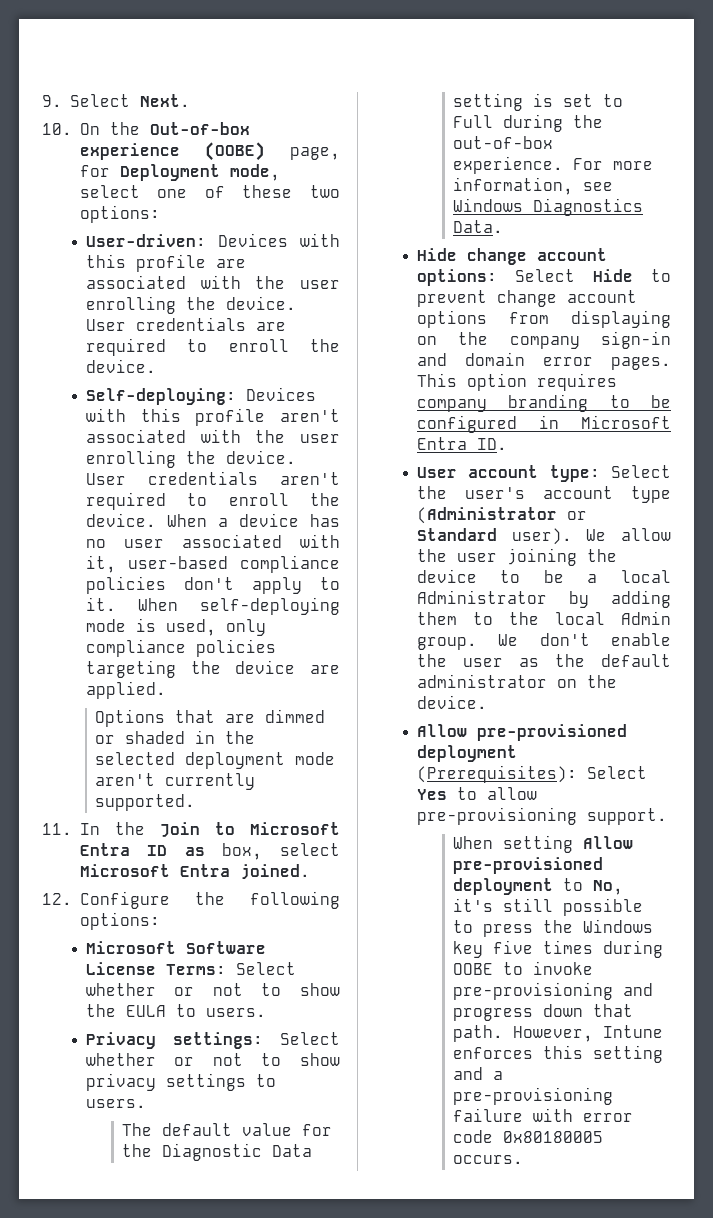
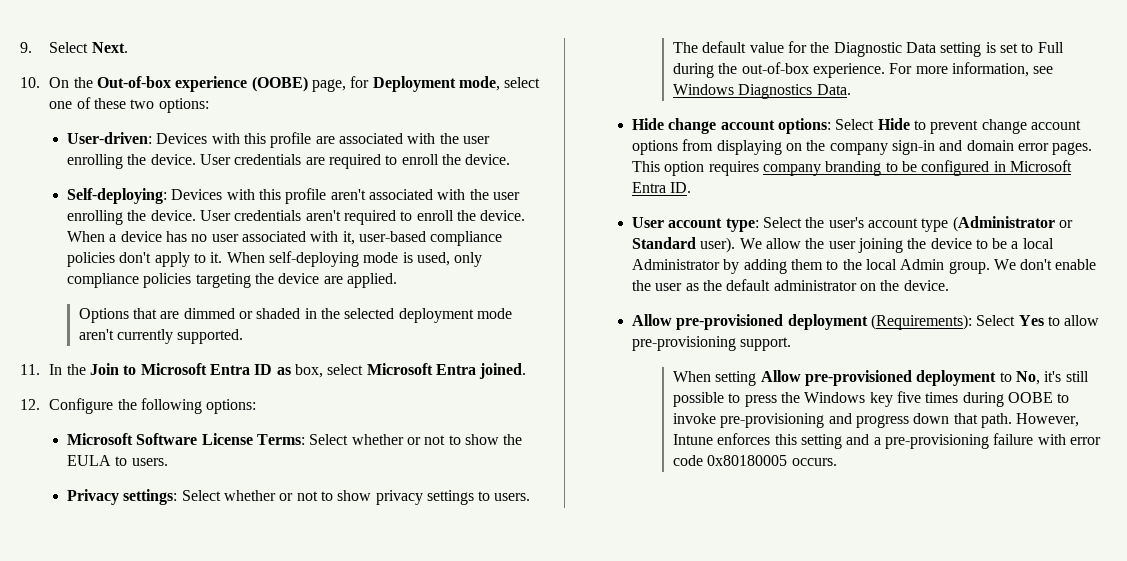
- Allow pre-provisioned deployment (Prerequisites): Select Yes to allow pre-provisioning support.
+ Allow pre-provisioned deployment (Requirements): Select Yes to allow pre-provisioning support.

